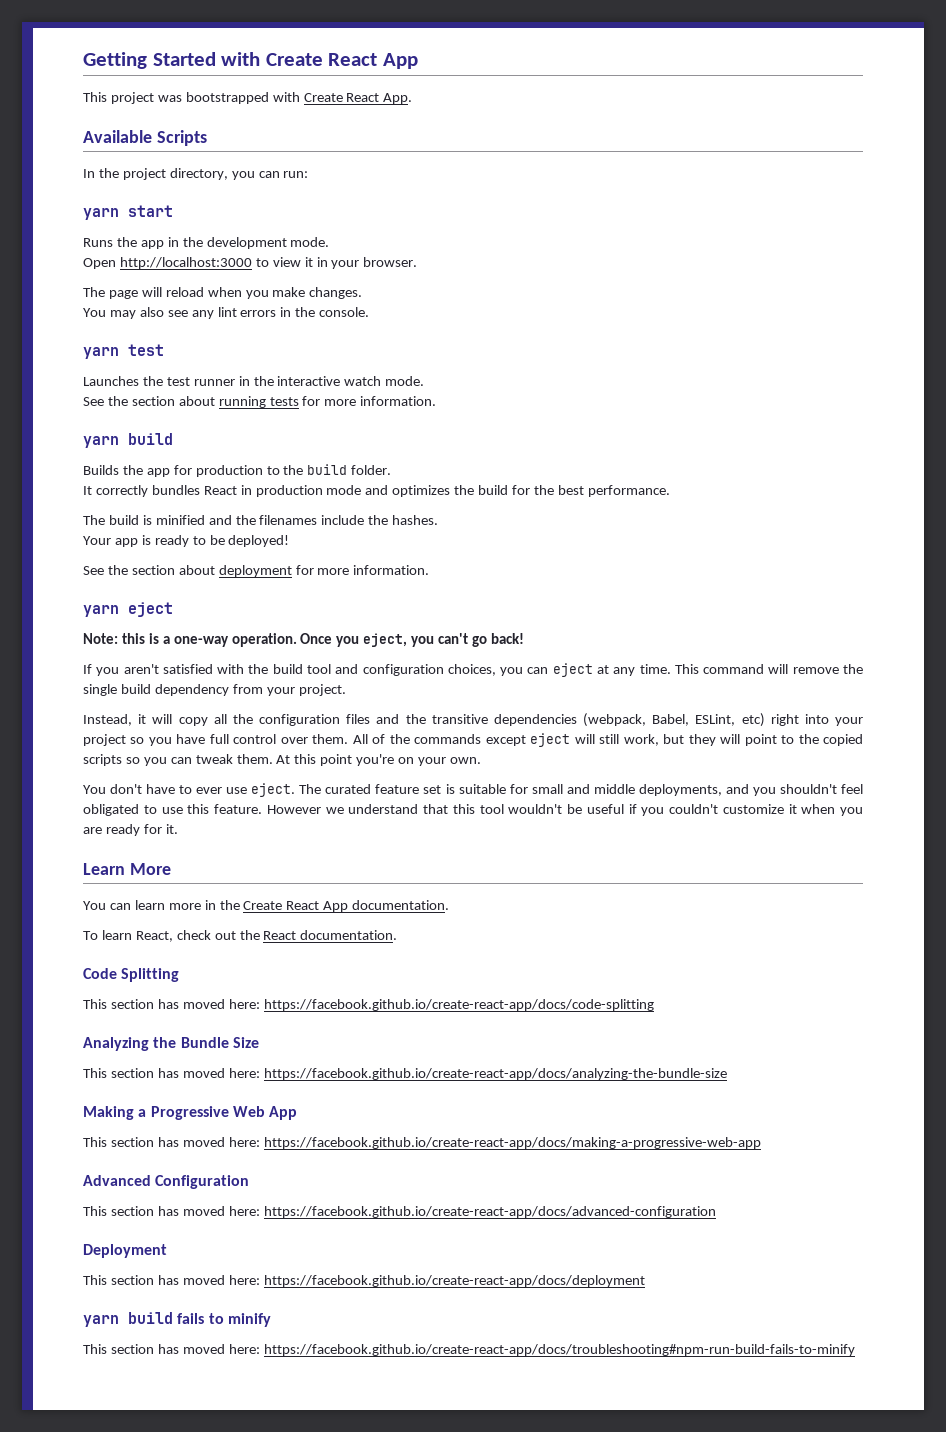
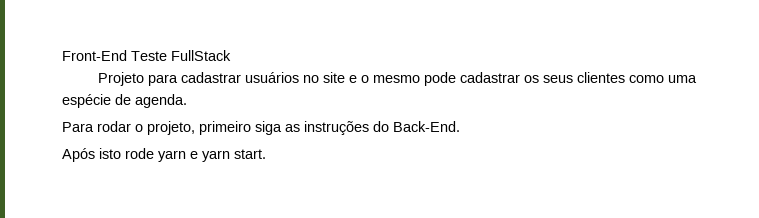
- Getting Started with Create React App
- This project was bootstrapped with Create React App.
- Available Scripts
- In the project directory, you can run:
- yarn start
- Runs the app in the development mode.
- Open http://localhost:3000 to view it in your browser.
- The page will reload when you make changes.
- You may also see any lint errors in the console.
- yarn test
- Launches the test runner in the interactive watch mode.
- See the section about running tests for more information.
- yarn build
- Builds the app for production to the build folder.
- It correctly bundles React in production mode and optimizes the build for the best performance.
- The build is minified and the filenames include the hashes.
- Your app is ready to be deployed!
- See the section about deployment for more information.
- yarn eject
- Note: this is a one-way operation. Once you eject, you can't go back!
- If you aren't satisfied with the build tool and configuration choices, you can eject at any time. This command will remove the single build dependency from your project.
- Instead, it will copy all the configuration files and the transitive dependencies (webpack, Babel, ESLint, etc) right into your project so you have full control over them. All of the commands except eject will still work, but they will point to the copied scripts so you can tweak them. At this point you're on your own.
- You don't have to ever use eject. The curated feature set is suitable for small and middle deployments, and you shouldn't feel obligated to use this feature. However we understand that this tool wouldn't be useful if you couldn't customize it when you are ready for it.
- Learn More
- You can learn more in the Create React App documentation.
- To learn React, check out the React documentation.
- Code Splitting
- This section has moved here: https://facebook.github.io/create-react-app/docs/code-splitting
- Analyzing the Bundle Size
- This section has moved here: https://facebook.github.io/create-react-app/docs/analyzing-the-bundle-size
- Making a Progressive Web App
- This section has moved here: https://facebook.github.io/create-react-app/docs/making-a-progressive-web-app
- Advanced Configuration
- This section has moved here: https://facebook.github.io/create-react-app/docs/advanced-configuration
- Deployment
- This section has moved here: https://facebook.github.io/create-react-app/docs/deployment
- yarn build fails to minify
- This section has moved here: https://facebook.github.io/create-react-app/docs/troubleshooting#npm-run-build-fails-to-minify
+ Front-End Teste FullStack
+ Projeto para cadastrar usuários no site e o mesmo pode cadastrar os seus clientes como uma espécie de agenda.
+ Para rodar o projeto, primeiro siga as instruções do Back-End.
+ Após isto rode yarn e yarn start.

